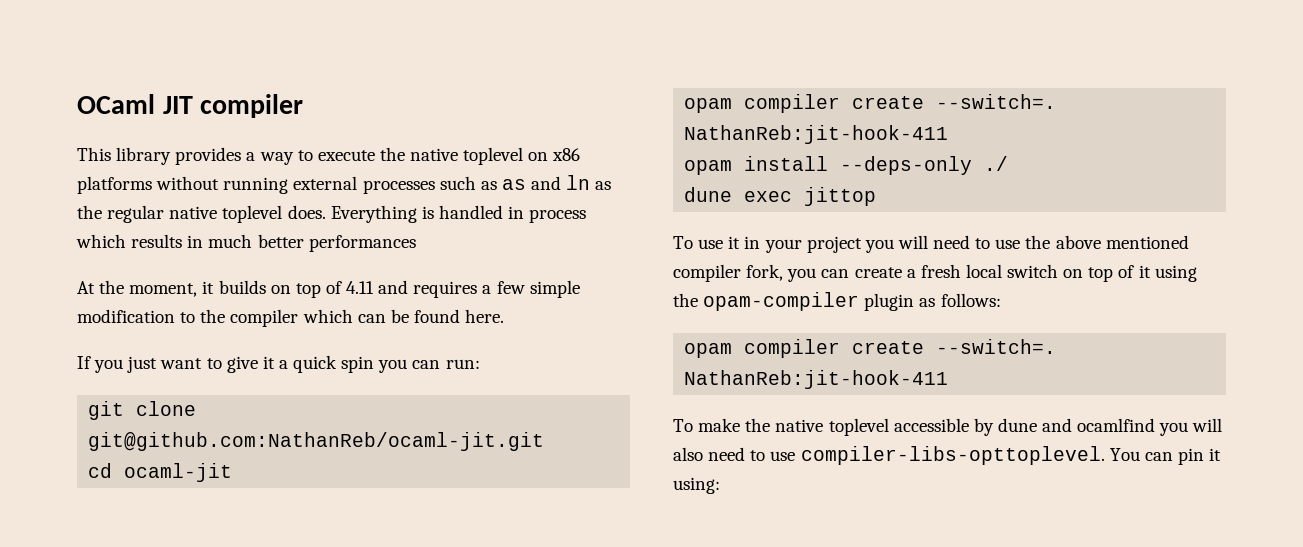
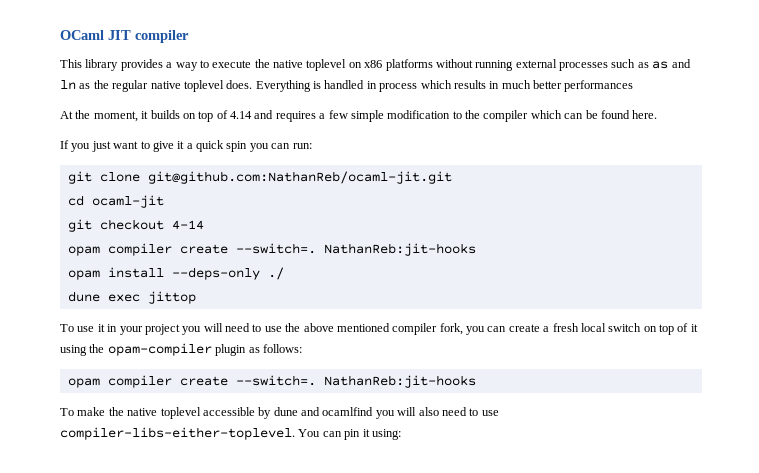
- At the moment, it builds on top of 4.11 and requires a few simple modification to the compiler which can be found here.
+ At the moment, it builds on top of 4.14 and requires a few simple modification to the compiler which can be found here.
  cd ocaml-jit
- opam compiler create --switch=. NathanReb:jit-hook-411
+ git checkout 4-14
+ opam compiler create --switch=. NathanReb:jit-hooks
  To use it in your project you will need to use the above mentioned compiler fork, you can create a fresh local switch on top of it using the opam-compiler plugin as follows:
- opam compiler create --switch=. NathanReb:jit-hook-411
+ opam compiler create --switch=. NathanReb:jit-hooks
- To make the native toplevel accessible by dune and ocamlfind you will also need to use compiler-libs-opttoplevel.
+ To make the native toplevel accessible by dune and ocamlfind you will also need to use compiler-libs-either-toplevel.

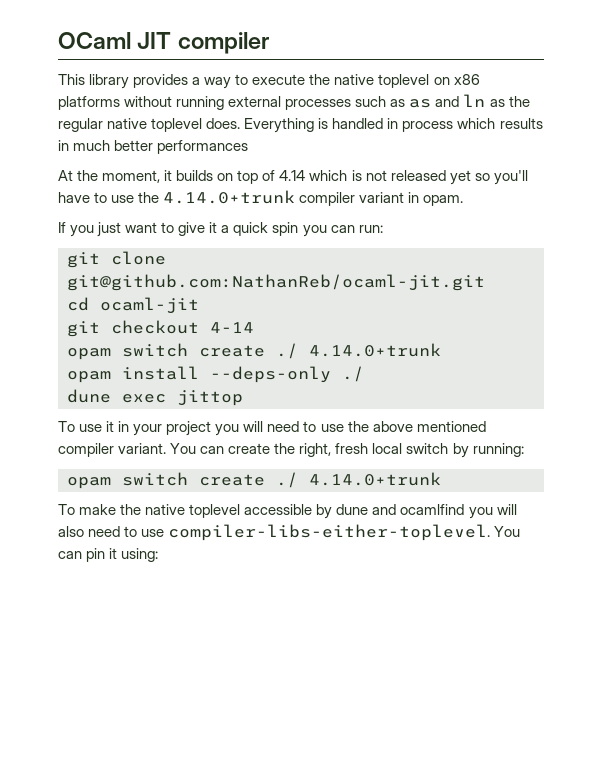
- At the moment, it builds on top of 4.14 and requires a few simple modification to the compiler which can be found here.
+ At the moment, it builds on top of 4.14 which is not released yet so you'll have to use the 4.14.0+trunk compiler variant in opam.
  git checkout 4-14
- opam compiler create --switch=. NathanReb:jit-hooks
+ opam switch create ./ 4.14.0+trunk
- To use it in your project you will need to use the above mentioned compiler fork, you can create a fresh local switch on top of it using the opam-compiler plugin as follows:
- opam compiler create --switch=. NathanReb:jit-hooks
+ To use it in your project you will need to use the above mentioned compiler variant. You can create the right, fresh local switch by running:
+ opam switch create ./ 4.14.0+trunk

